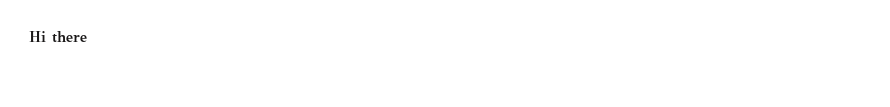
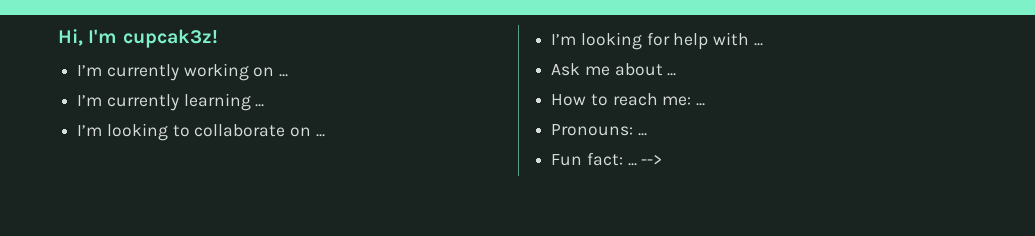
- Hi there
+ Hi, I'm cupcak3z!
+ I’m currently working on ...
+ I’m currently learning ...
+ I’m looking to collaborate on ...
+ I’m looking for help with ...
+ Ask me about ...
+ How to reach me: ...
+ Pronouns: ...
+ Fun fact: ... -->

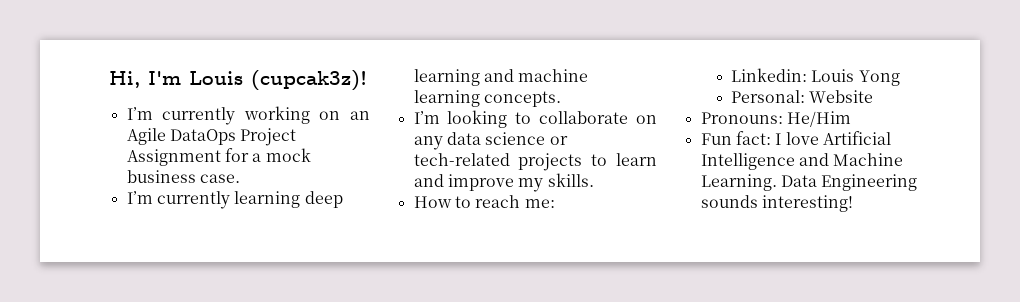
- Hi, I'm cupcak3z!
+ Hi, I'm Louis (cupcak3z)!
- I’m currently working on ...
- I’m currently learning ...
+ I’m currently working on an Agile DataOps Project Assignment for a mock business case.
+ I’m currently learning deep learning and machine learning concepts.
- I’m looking to collaborate on ...
- I’m looking for help with ...
- Ask me about ...
+ I’m looking to collaborate on any data science or tech-related projects to learn and improve my skills.
- How to reach me: ...
+ How to reach me:
+ Linkedin: Louis Yong
+ Personal: Website
- Pronouns: ...
+ Pronouns: He/Him
- Fun fact: ... -->
+ Fun fact: I love Artificial Intelligence and Machine Learning. Data Engineering sounds interesting!

